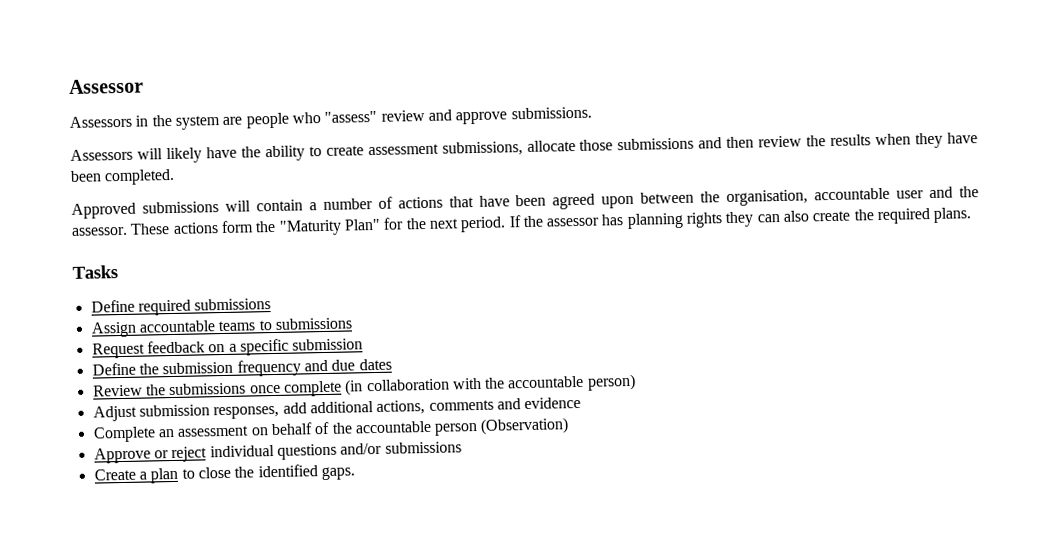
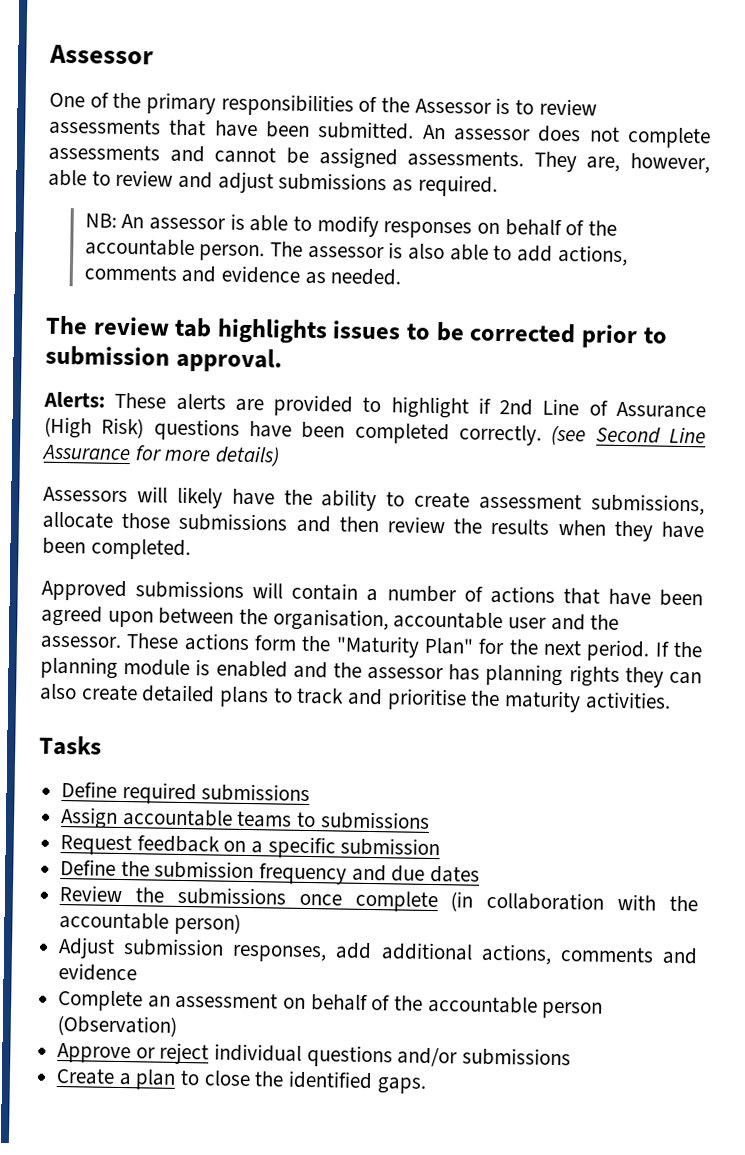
- Assessors in the system are people who "assess" review and approve submissions.
+ One of the primary responsibilities of the Assessor is to review assessments that have been submitted. An assessor does not complete assessments and cannot be assigned assessments. They are, however, able to review and adjust submissions as required.
+ NB: An assessor is able to modify responses on behalf of the accountable person. The assessor is also able to add actions, comments and evidence as needed.
+ The review tab highlights issues to be corrected prior to submission approval.
+ Alerts: These alerts are provided to highlight if 2nd Line of Assurance (High Risk) questions have been completed correctly. (see Second Line Assurance for more details)
- If the assessor has planning rights they can also create the required plans.
+ If the planning module is enabled and the assessor has planning rights they can also create detailed plans to track and prioritise the maturity activities.

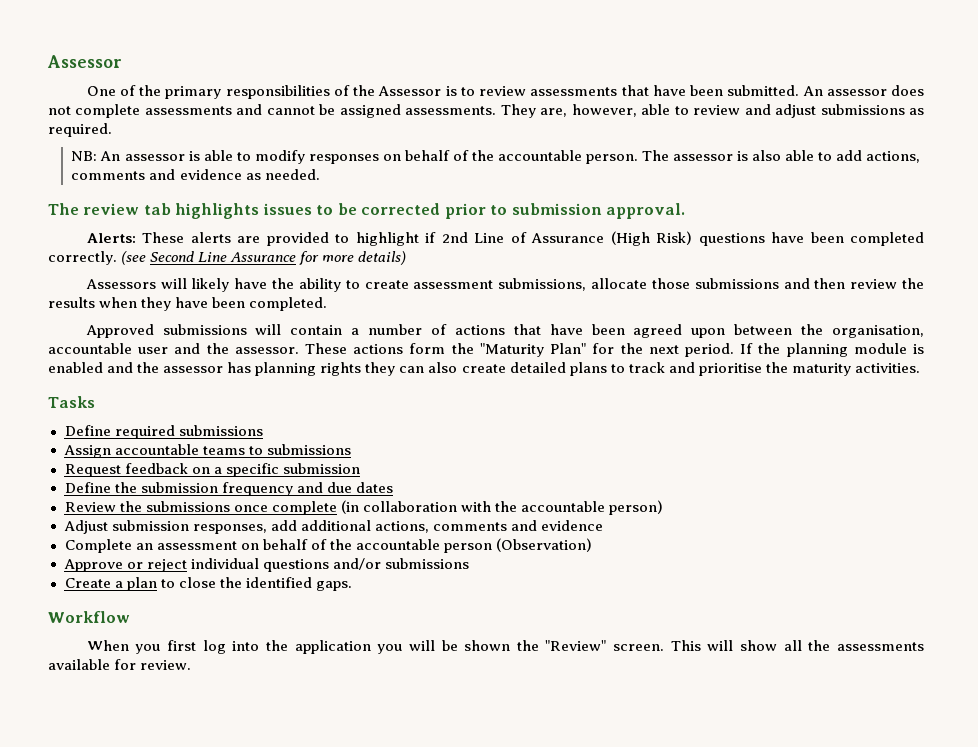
+ Workflow
+ When you first log into the application you will be shown the "Review" screen. This will show all the assessments available for review.

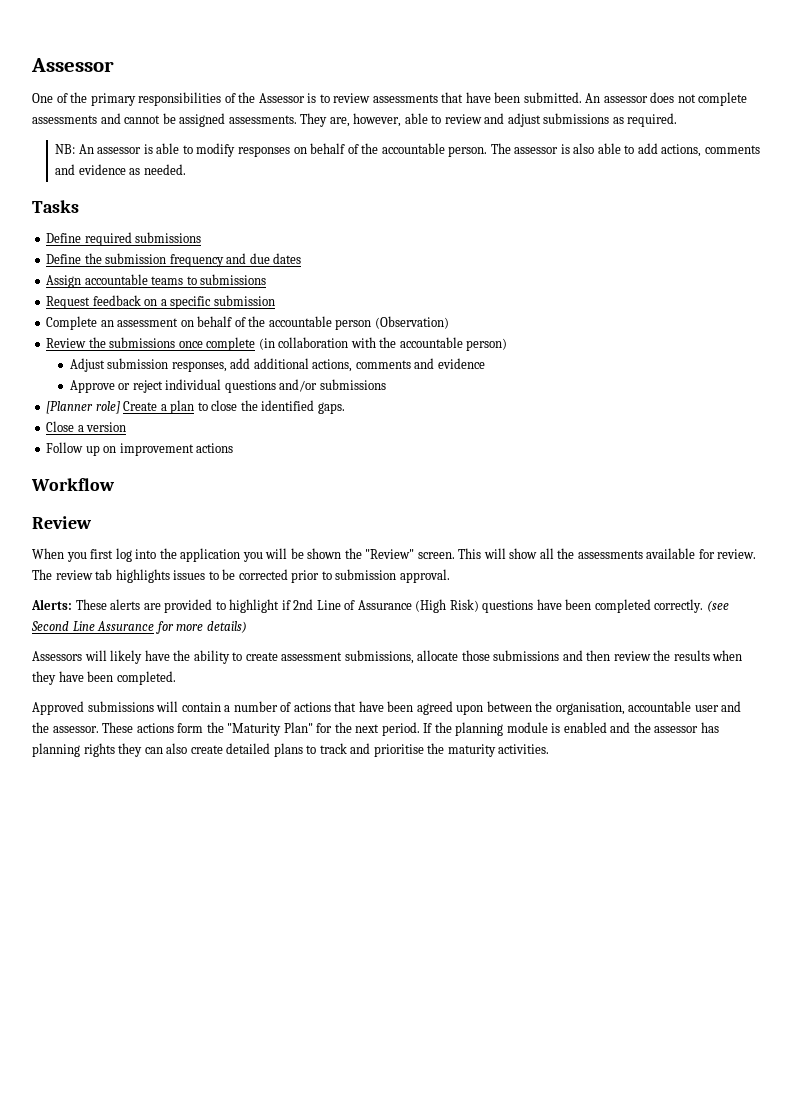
+ Tasks
+ Define required submissions
+ Define the submission frequency and due dates
+ Assign accountable teams to submissions
+ Request feedback on a specific submission
+ Complete an assessment on behalf of the accountable person (Observation)
+ Review the submissions once complete (in collaboration with the accountable person)
+ Adjust submission responses, add additional actions, comments and evidence
+ Approve or reject individual questions and/or submissions
+ [Planner role] Create a plan to close the identified gaps.
+ Close a version
+ Follow up on improvement actions
+ Workflow
+ Review
+ When you first log into the application you will be shown the "Review" screen. This will show all the assessments available for review.
- Tasks
- Define required submissions
- Assign accountable teams to submissions
- Request feedback on a specific submission
- Define the submission frequency and due dates
- Review the submissions once complete (in collaboration with the accountable person)
- Adjust submission responses, add additional actions, comments and evidence
- Complete an assessment on behalf of the accountable person (Observation)
- Approve or reject individual questions and/or submissions
- Create a plan to close the identified gaps.
- Workflow
- When you first log into the application you will be shown the "Review" screen. This will show all the assessments available for review.

